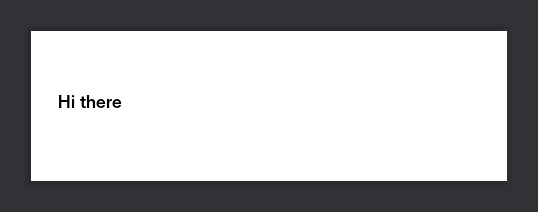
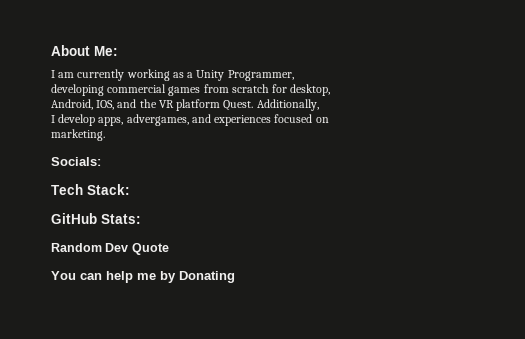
- Hi there
+ About Me:
+ I am currently working as a Unity Programmer,
+ developing commercial games from scratch for desktop,
+ Android, IOS, and the VR platform Quest. Additionally,
+ I develop apps, advergames, and experiences focused on
+ marketing.
+ Socials:
+ Tech Stack:
+ GitHub Stats:
+ Random Dev Quote
+ You can help me by Donating

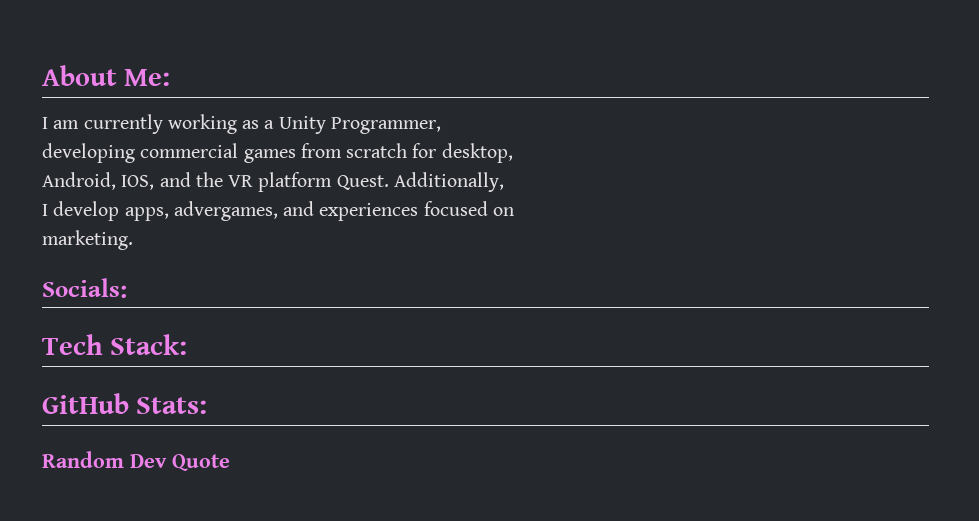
- You can help me by Donating

